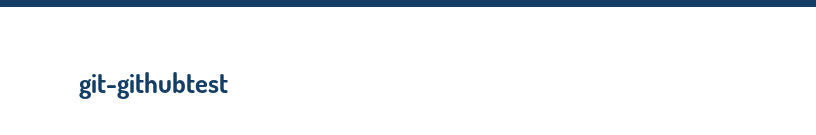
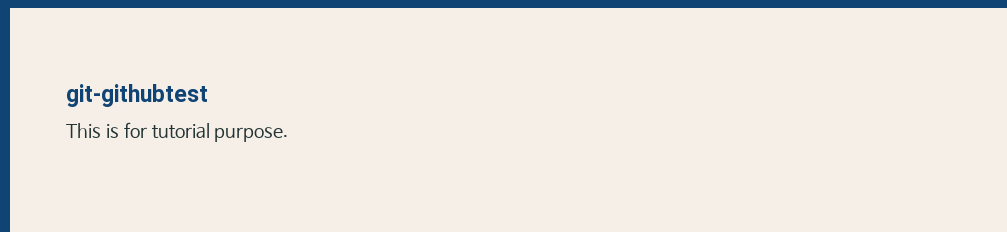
+ This is for tutorial purpose.

